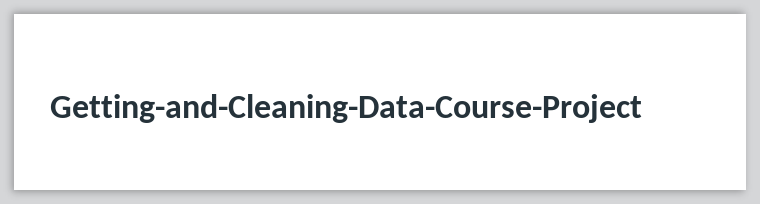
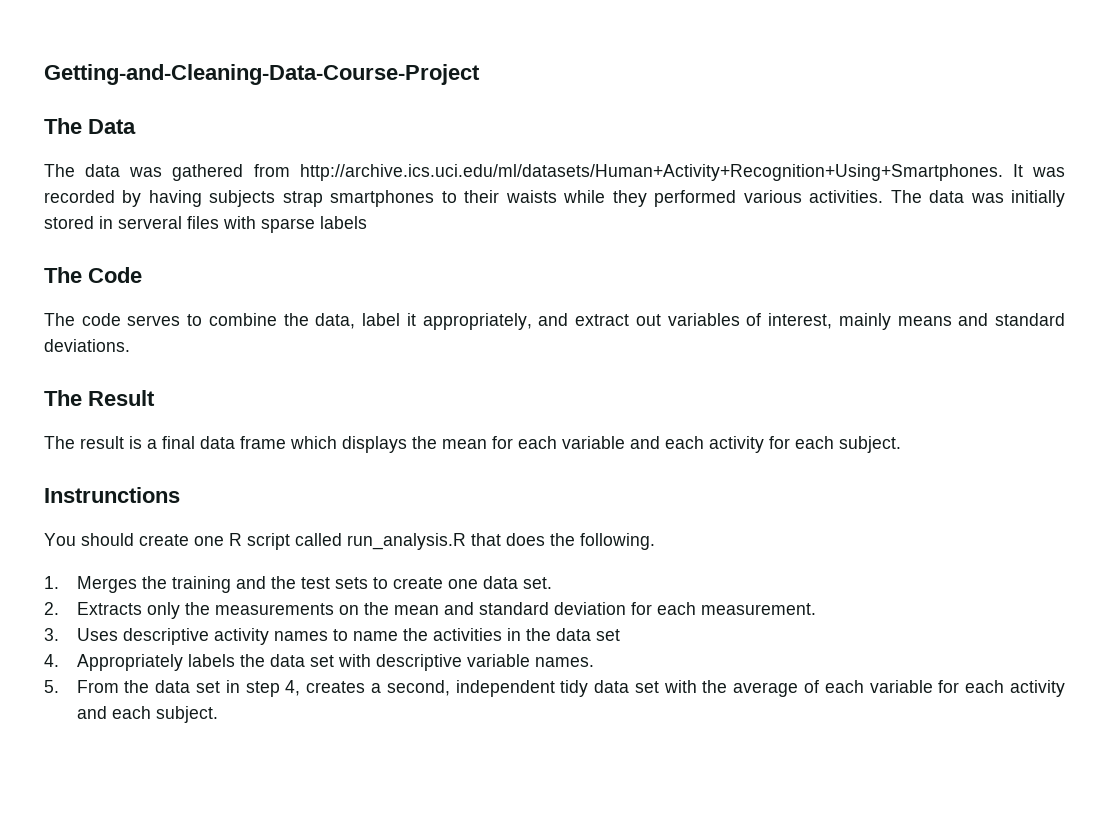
+ The Data
+ The data was gathered from http://archive.ics.uci.edu/ml/datasets/Human+Activity+Recognition+Using+Smartphones. It was recorded by having subjects strap smartphones to their waists while they performed various activities. The data was initially stored in serveral files with sparse labels
+ The Code
+ The code serves to combine the data, label it appropriately, and extract out variables of interest, mainly means and standard deviations.
+ The Result
+ The result is a final data frame which displays the mean for each variable and each activity for each subject.
+ Instrunctions
+ You should create one R script called run_analysis.R that does the following.
+ 1. Merges the training and the test sets to create one data set.
+ 2. Extracts only the measurements on the mean and standard deviation for each measurement.
+ 3. Uses descriptive activity names to name the activities in the data set
+ 4. Appropriately labels the data set with descriptive variable names.
+ 5. From the data set in step 4, creates a second, independent tidy data set with the average of each variable for each activity and each subject.

